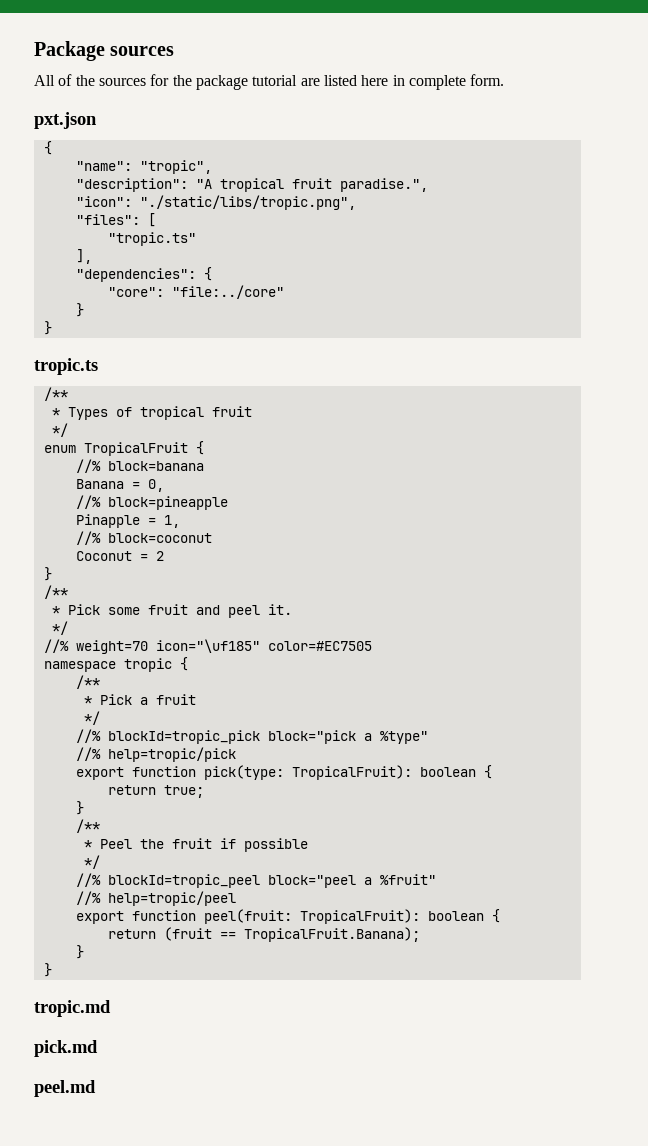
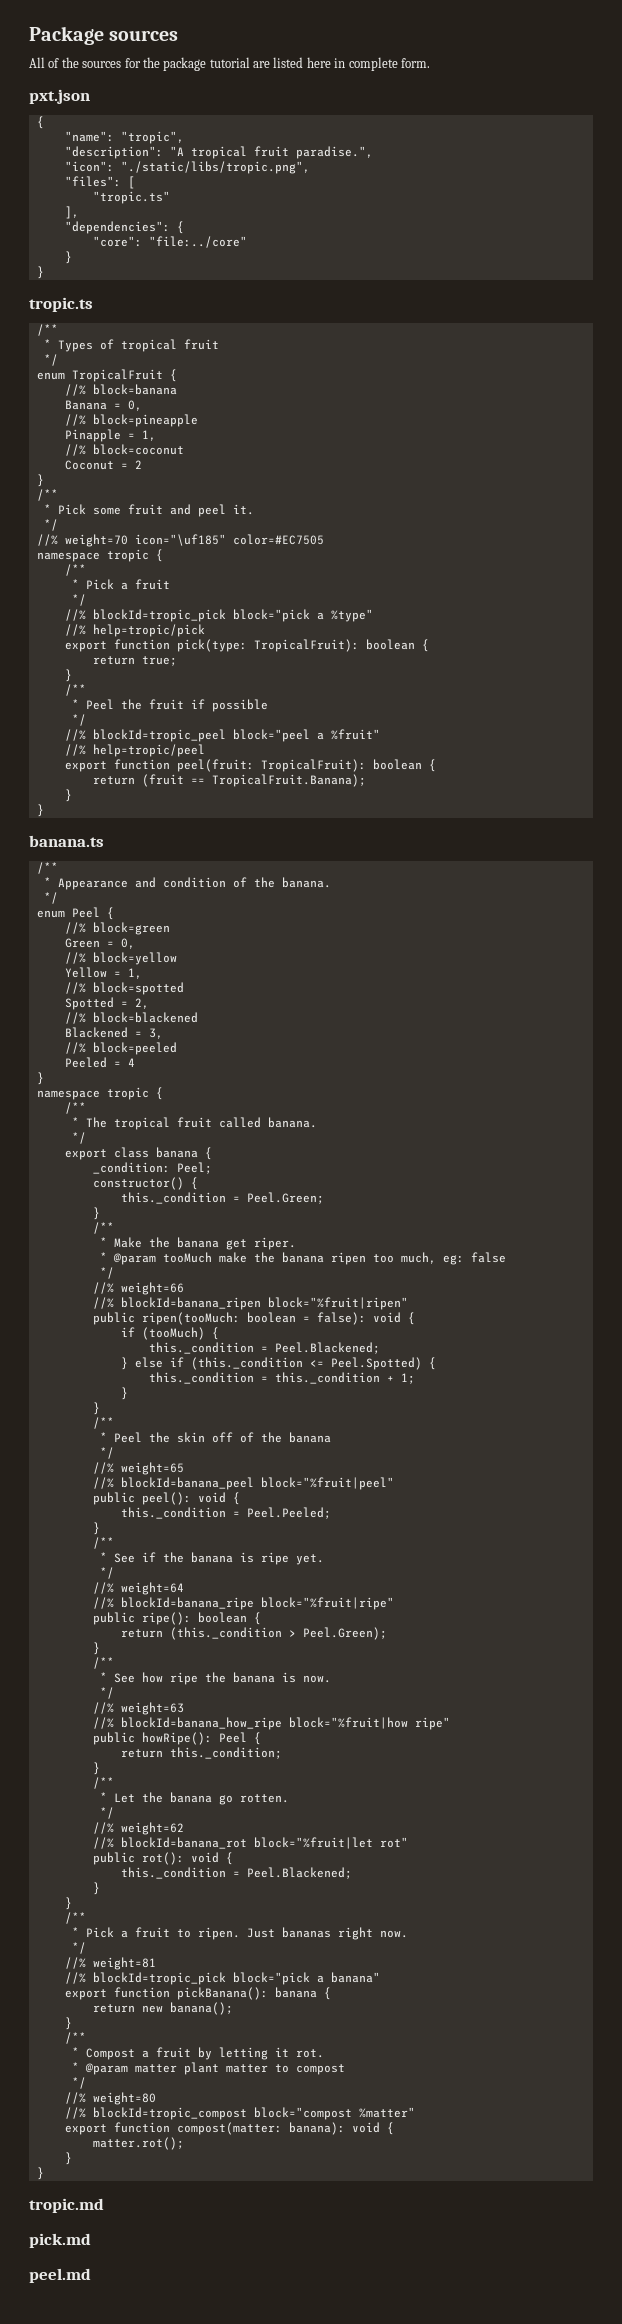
+ banana.ts
+ /**
+ * Appearance and condition of the banana.
+ */
+ enum Peel {
+ //% block=green
+ Green = 0,
+ //% block=yellow
+ Yellow = 1,
+ //% block=spotted
+ Spotted = 2,
+ //% block=blackened
+ Blackened = 3,
+ //% block=peeled
+ Peeled = 4
+ }
+ namespace tropic {
+ /**
+ * The tropical fruit called banana.
+ */
+ export class banana {
+ _condition: Peel;
+ constructor() {
+ this._condition = Peel.Green;
+ }
+ /**
+ * Make the banana get riper.
+ * @param tooMuch make the banana ripen too much, eg: false
+ */
+ //% weight=66
+ //% blockId=banana_ripen block="%fruit|ripen"
+ public ripen(tooMuch: boolean = false): void {
+ if (tooMuch) {
+ this._condition = Peel.Blackened;
+ } else if (this._condition <= Peel.Spotted) {
+ this._condition = this._condition + 1;
+ }
+ }
+ /**
+ * Peel the skin off of the banana
+ */
+ //% weight=65
+ //% blockId=banana_peel block="%fruit|peel"
+ public peel(): void {
+ this._condition = Peel.Peeled;
+ }
+ /**
+ * See if the banana is ripe yet.
+ */
+ //% weight=64
+ //% blockId=banana_ripe block="%fruit|ripe"
+ public ripe(): boolean {
+ return (this._condition > Peel.Green);
+ }
+ /**
+ * See how ripe the banana is now.
+ */
+ //% weight=63
+ //% blockId=banana_how_ripe block="%fruit|how ripe"
+ public howRipe(): Peel {
+ return this._condition;
+ }
+ /**
+ * Let the banana go rotten.
+ */
+ //% weight=62
+ //% blockId=banana_rot block="%fruit|let rot"
+ public rot(): void {
+ this._condition = Peel.Blackened;
+ }
+ }
+ /**
+ * Pick a fruit to ripen. Just bananas right now.
+ */
+ //% weight=81
+ //% blockId=tropic_pick block="pick a banana"
+ export function pickBanana(): banana {
+ return new banana();
+ }
+ /**
+ * Compost a fruit by letting it rot.
+ * @param matter plant matter to compost
+ */
+ //% weight=80
+ //% blockId=tropic_compost block="compost %matter"
+ export function compost(matter: banana): void {
+ matter.rot();
+ }
+ }

